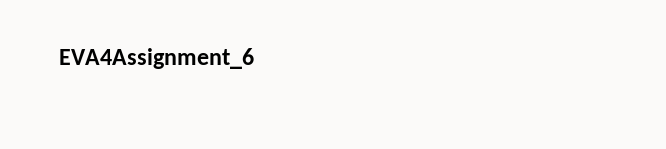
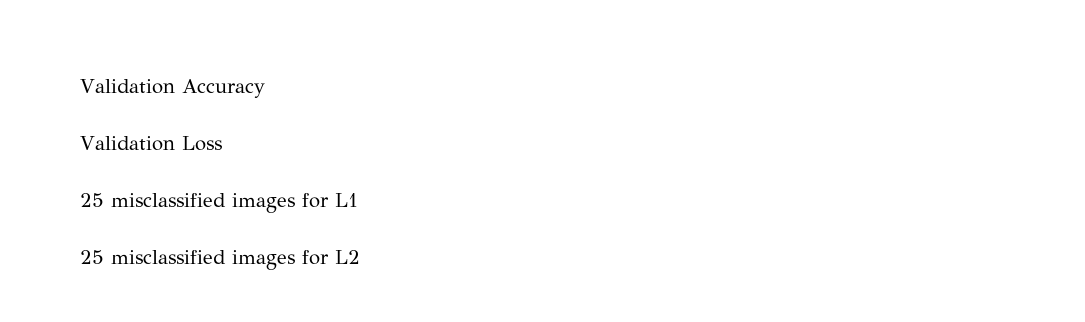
- EVA4Assignment_6
+ Validation Accuracy
+ Validation Loss
+ 25 misclassified images for L1
+ 25 misclassified images for L2

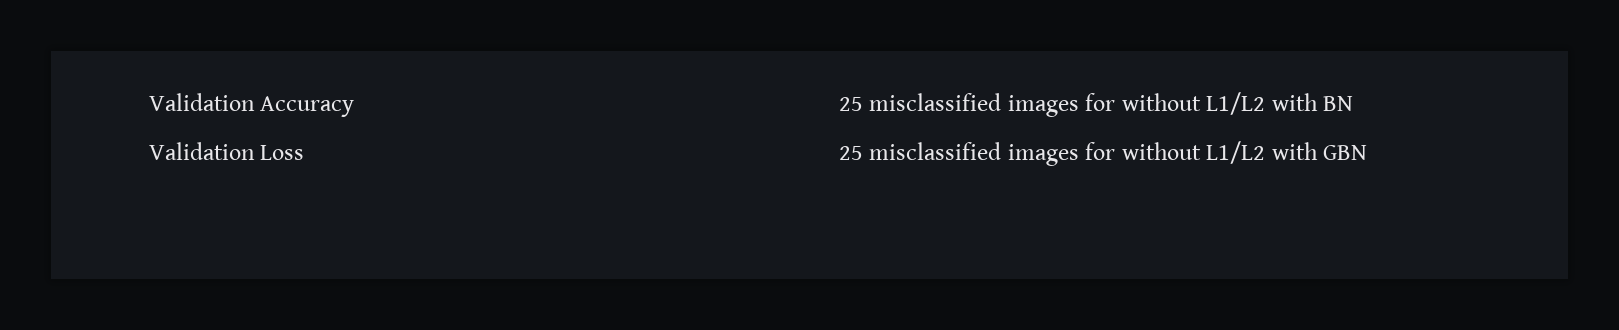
- 25 misclassified images for L1
- 25 misclassified images for L2
+ 25 misclassified images for without L1/L2 with BN
+ 25 misclassified images for without L1/L2 with GBN

